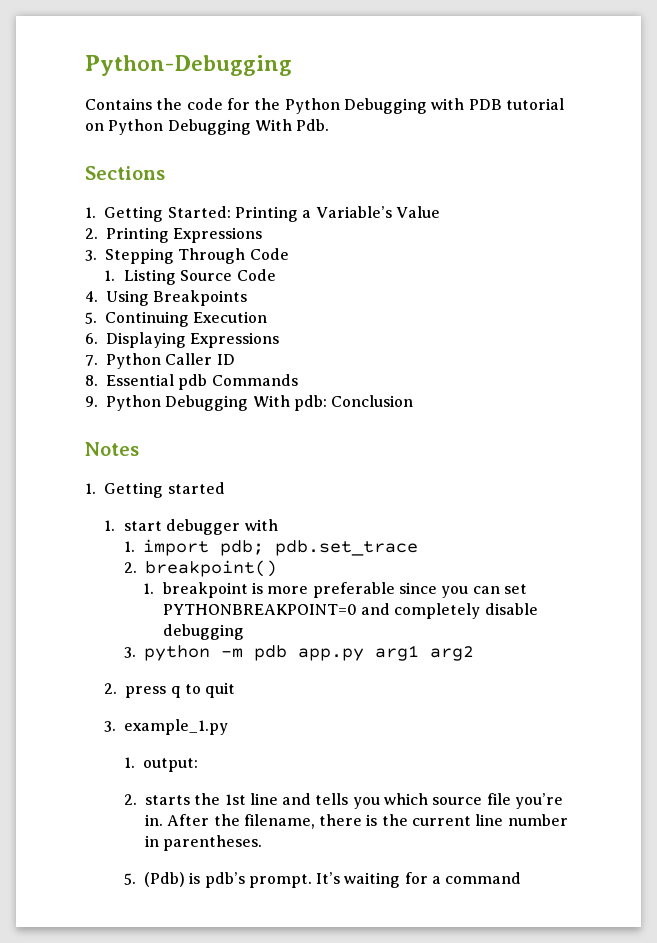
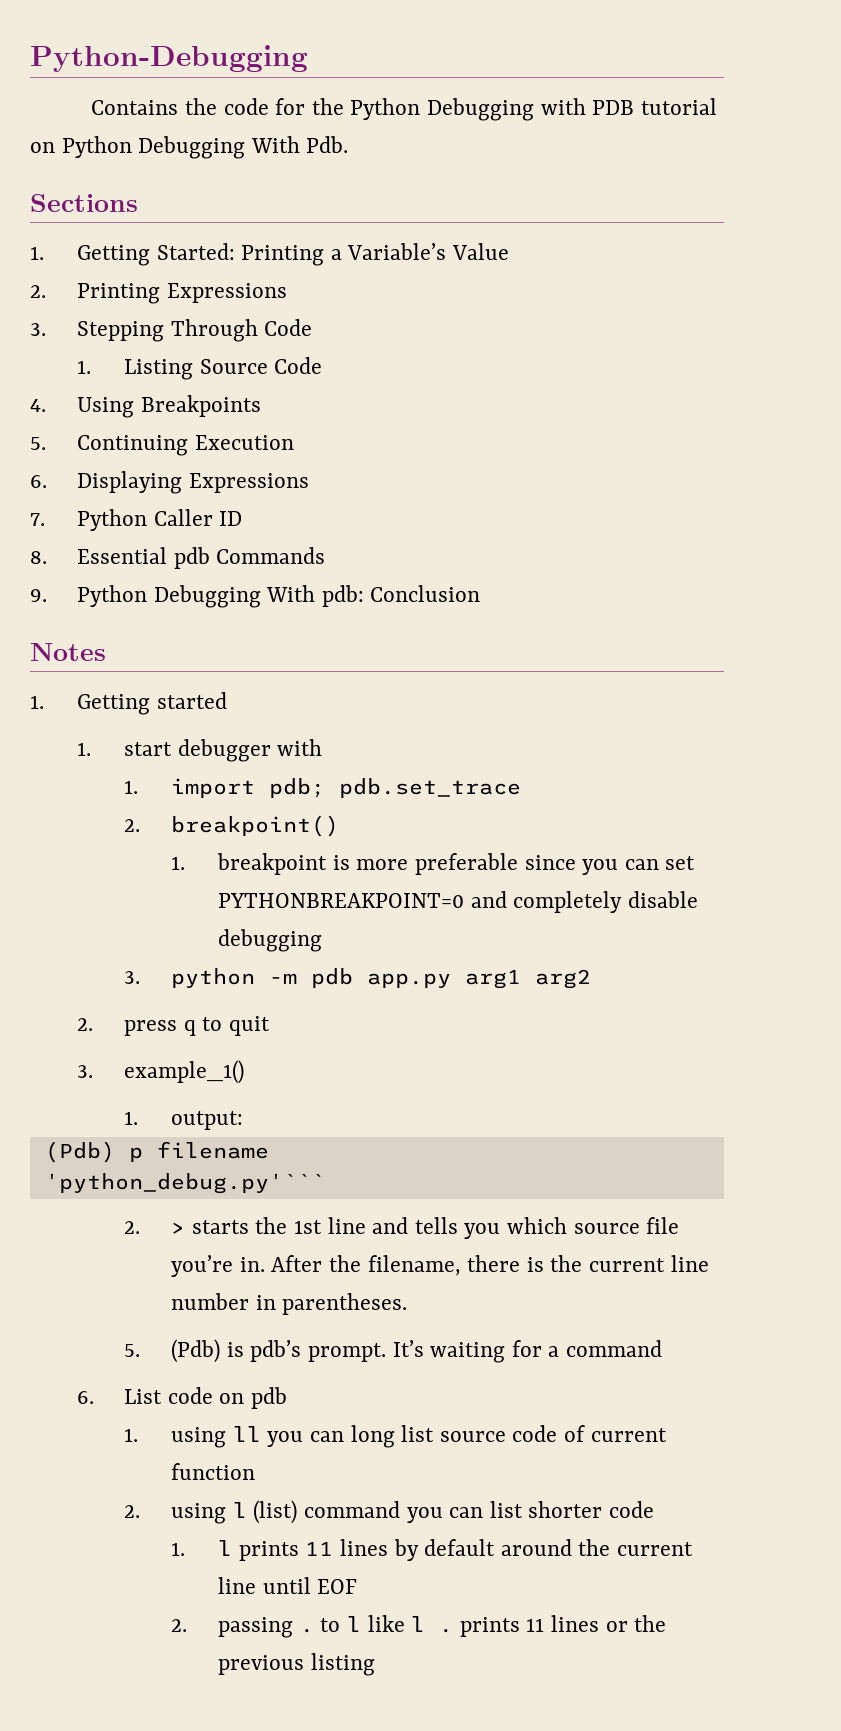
- 3. example_1.py
+ 3. example_1()
- 2. starts the 1st line and tells you which source file you’re in.
+ (Pdb) p filename
+ 'python_debug.py'```
+ 2. > starts the 1st line and tells you which source file you’re in.
+ 6. List code on pdb
+ 1. using ll you can long list source code of current function
+ 2. using l (list) command you can list shorter code
+ 1. l prints 11 lines by default around the current line until EOF
+ 2. passing . to l like l . prints 11 lines or the previous listing

